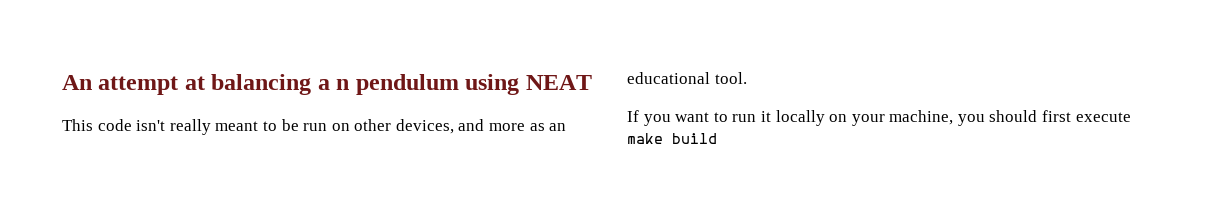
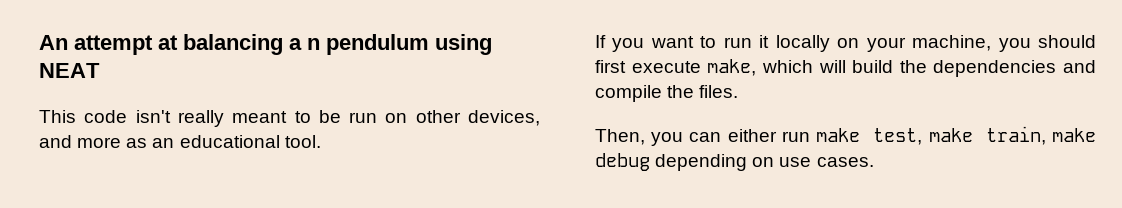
- If you want to run it locally on your machine, you should first execute make build
+ If you want to run it locally on your machine, you should first execute make, which will build the dependencies and compile the files.
+ Then, you can either run make test, make train, make debug depending on use cases.

